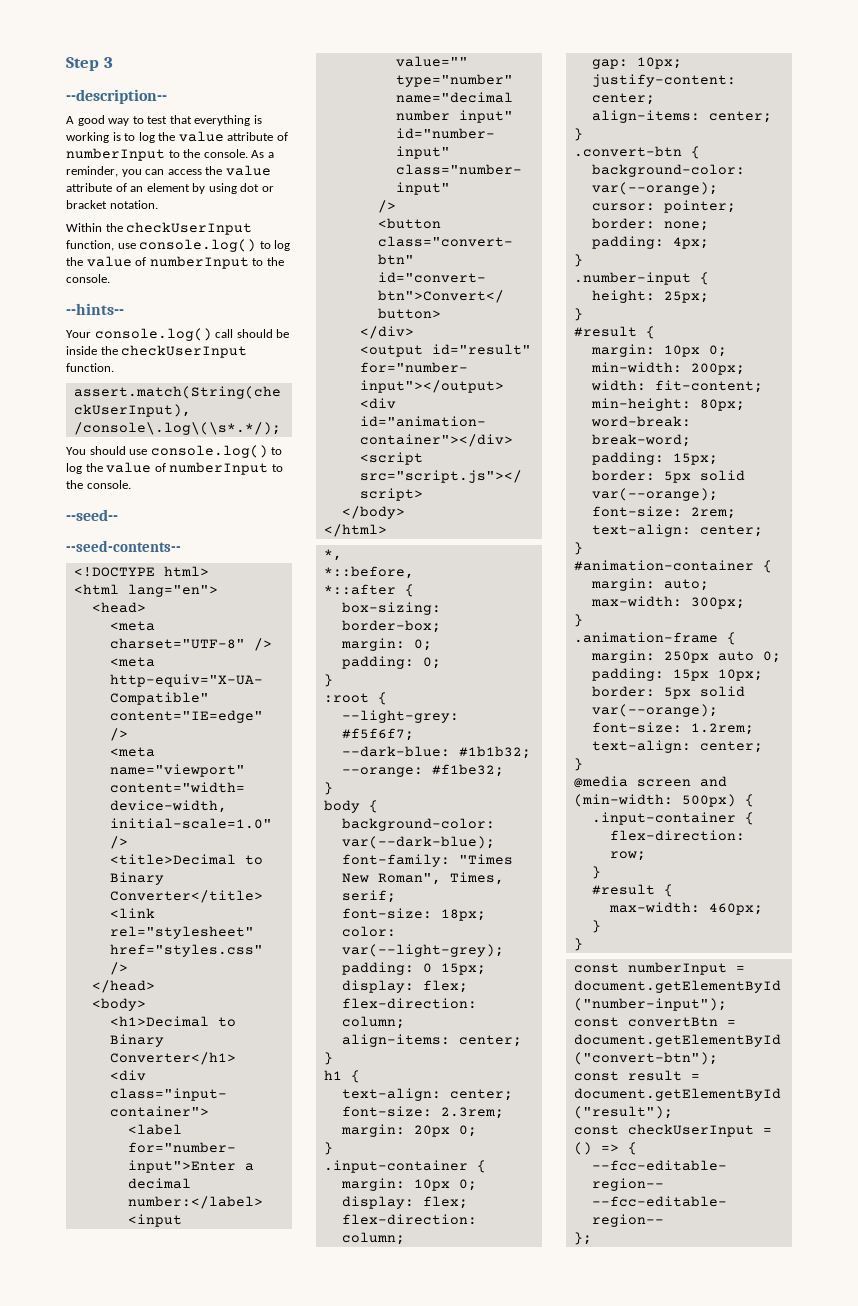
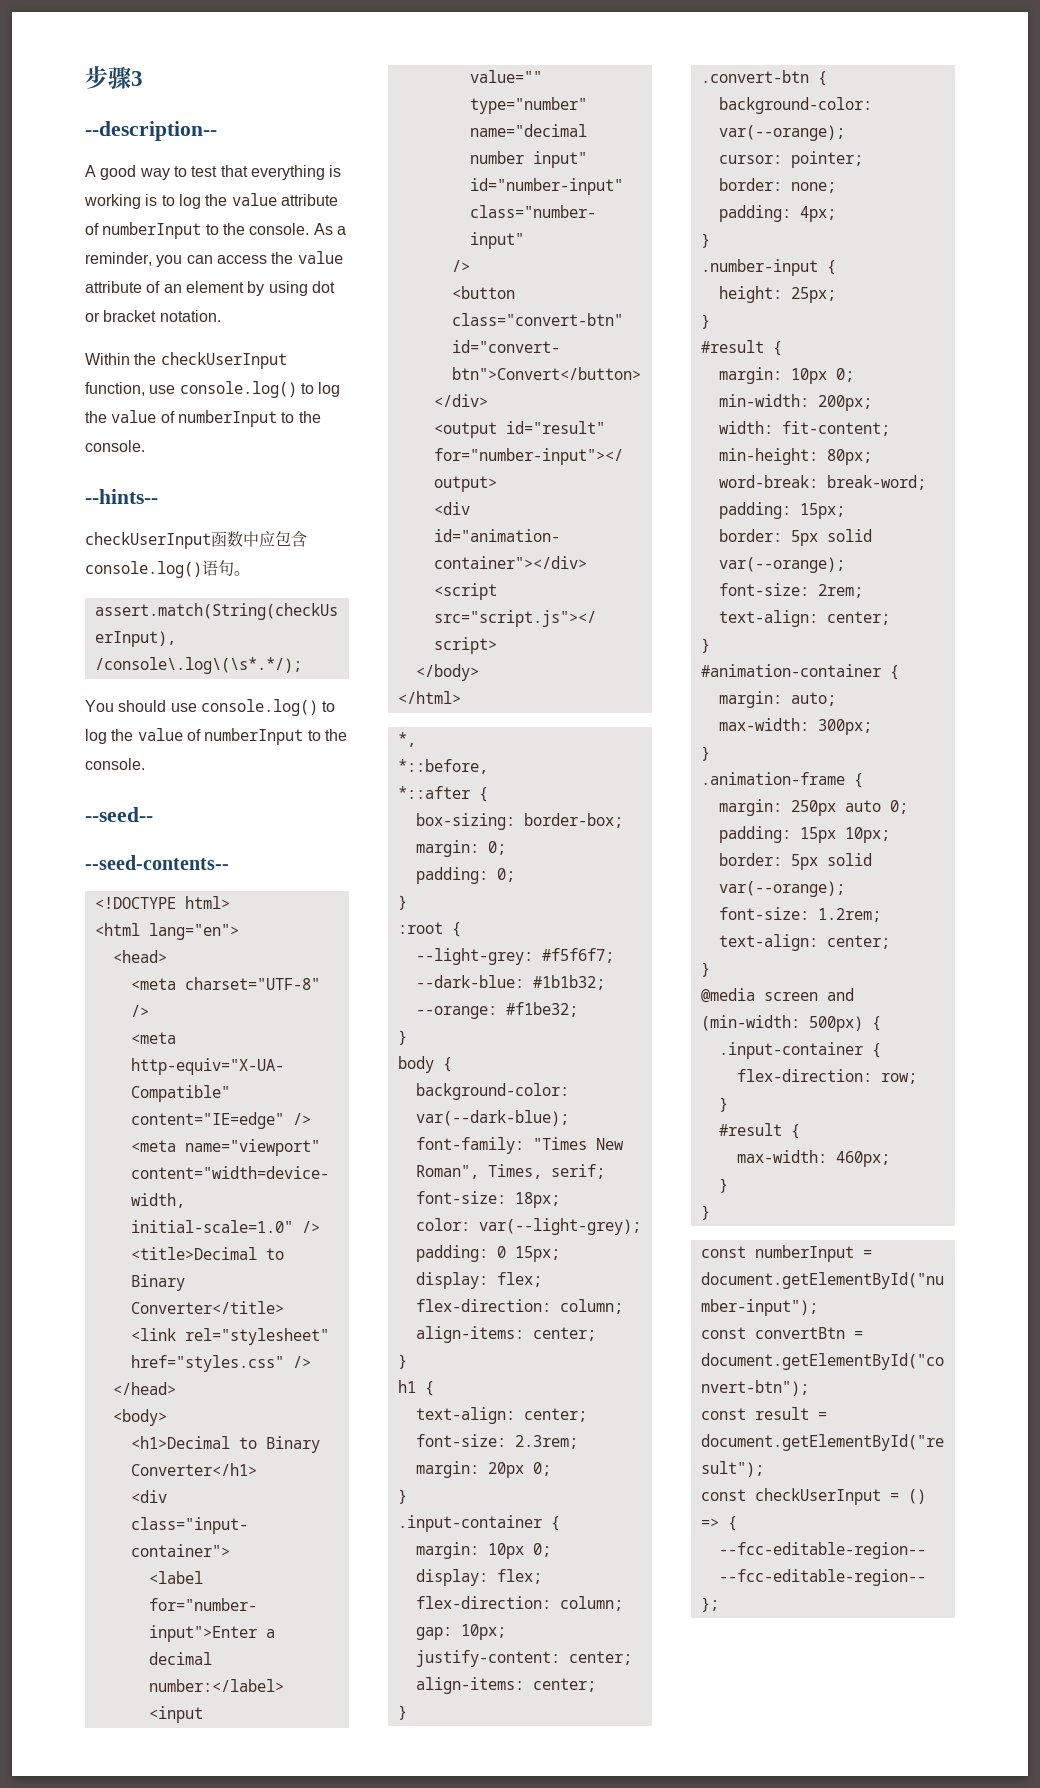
- Step 3
+ 步骤3
- Your console.log() call should be inside the checkUserInput function.
+ checkUserInput函数中应包含console.log()语句。

